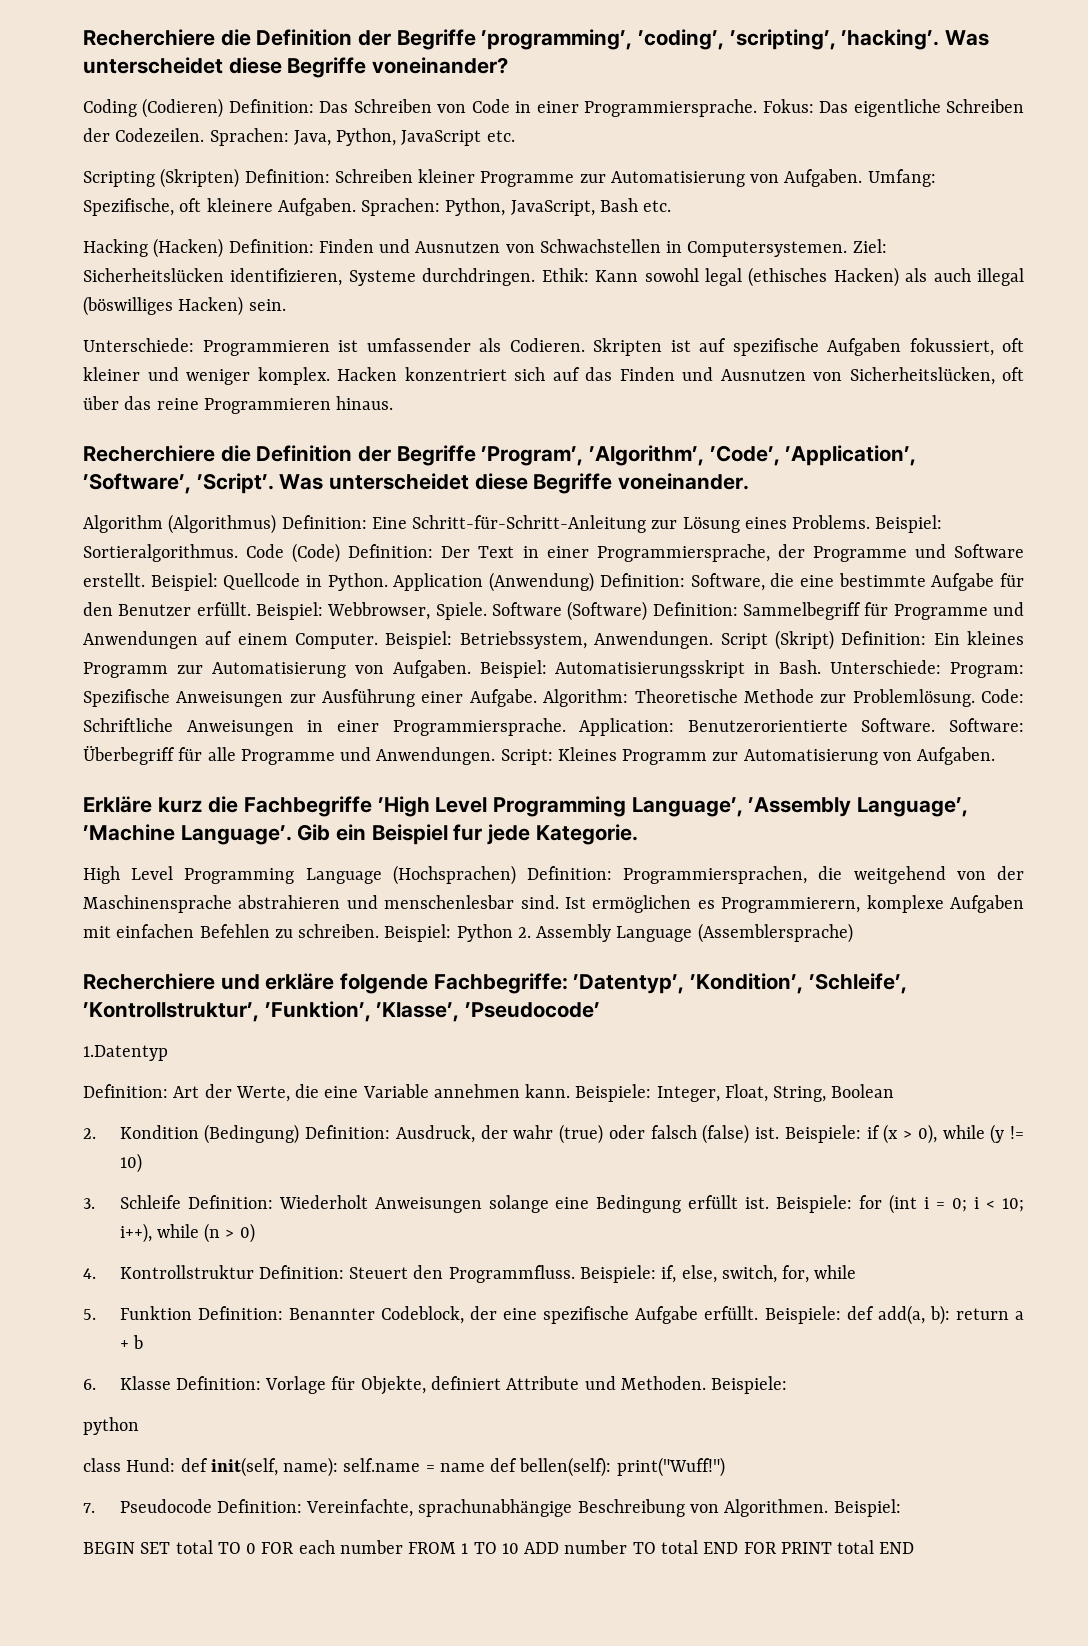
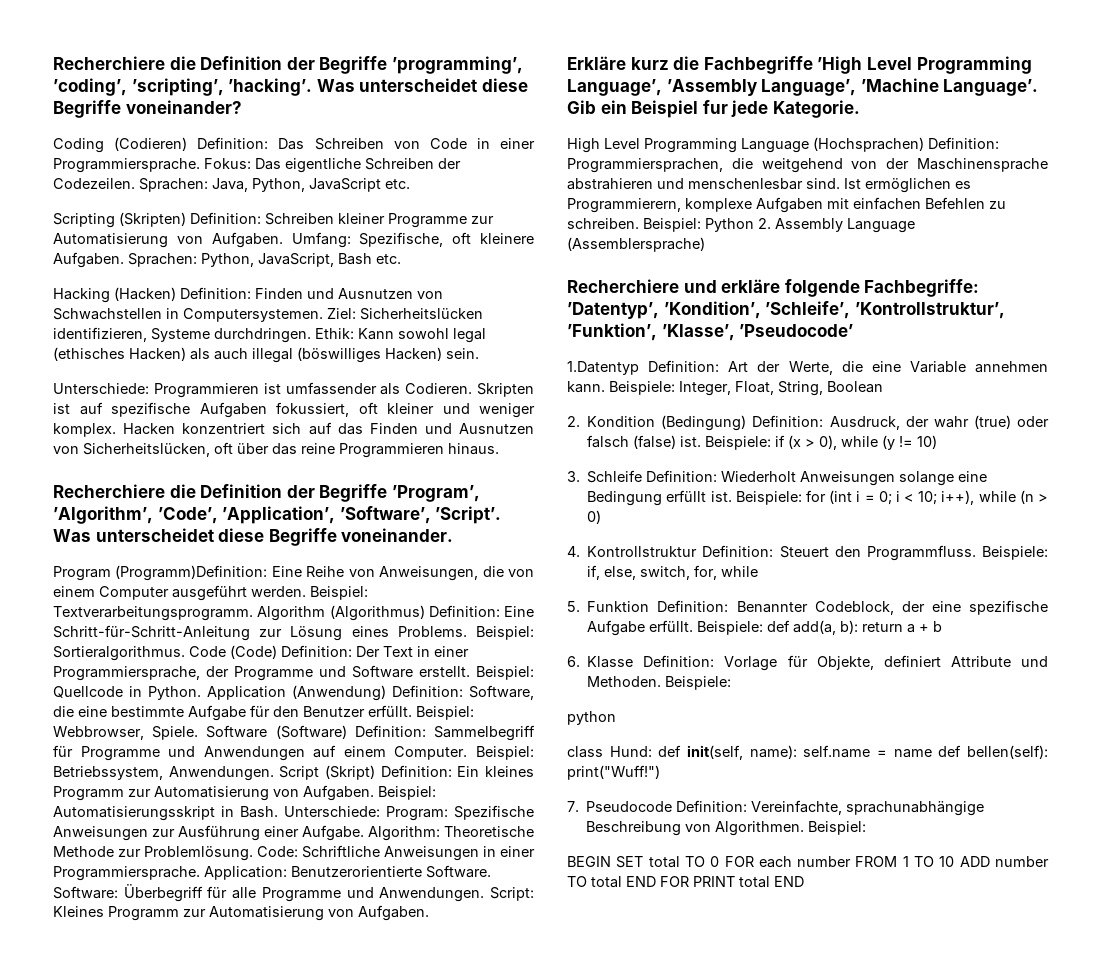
+ Program (Programm)Definition: Eine Reihe von Anweisungen, die von einem Computer ausgeführt werden. Beispiel: Textverarbeitungsprogramm.
- 1.Datentyp
- Definition: Art der Werte, die eine Variable annehmen kann.
+ 1.Datentyp Definition: Art der Werte, die eine Variable annehmen kann.

